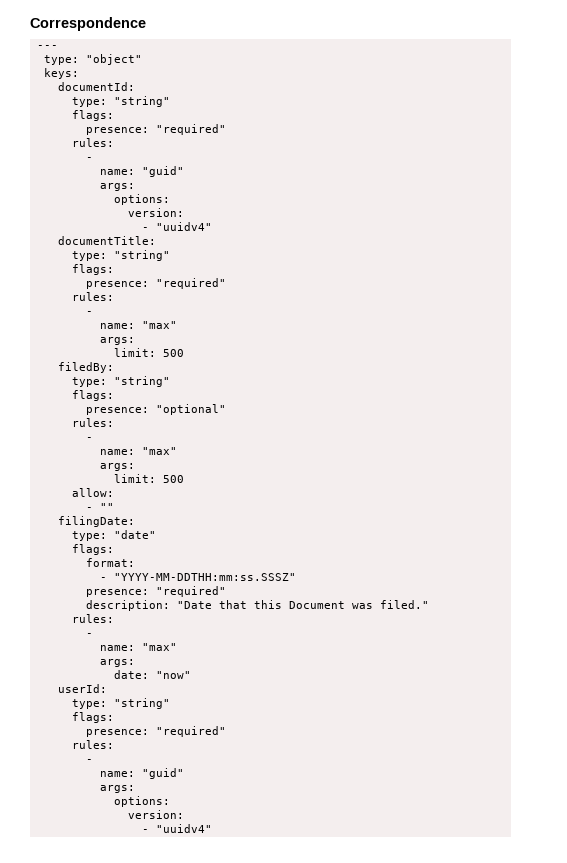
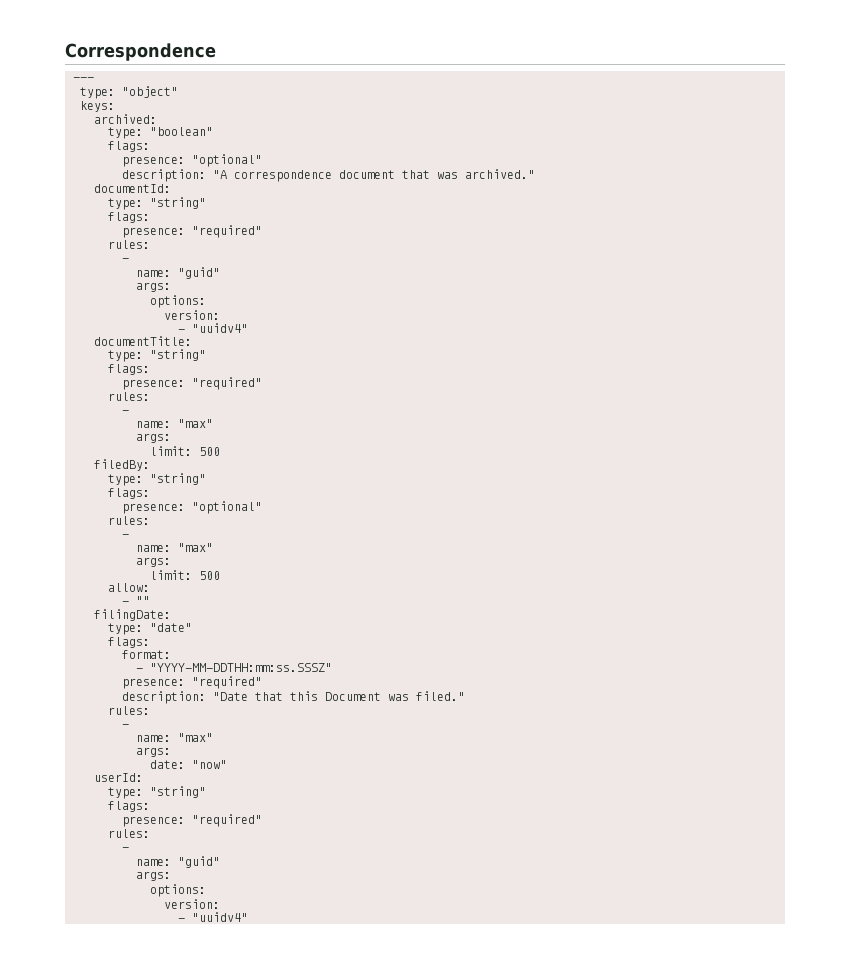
+ archived:
+ type: "boolean"
+ flags:
+ presence: "optional"
+ description: "A correspondence document that was archived."

